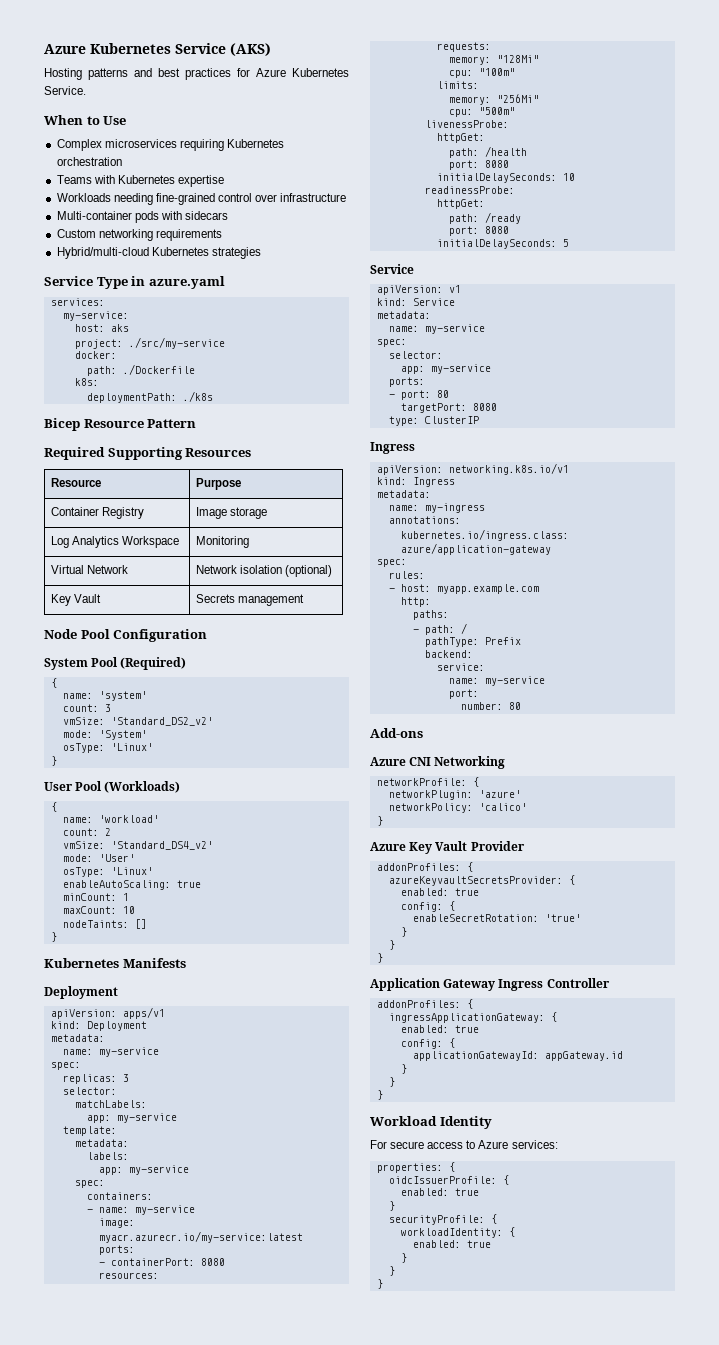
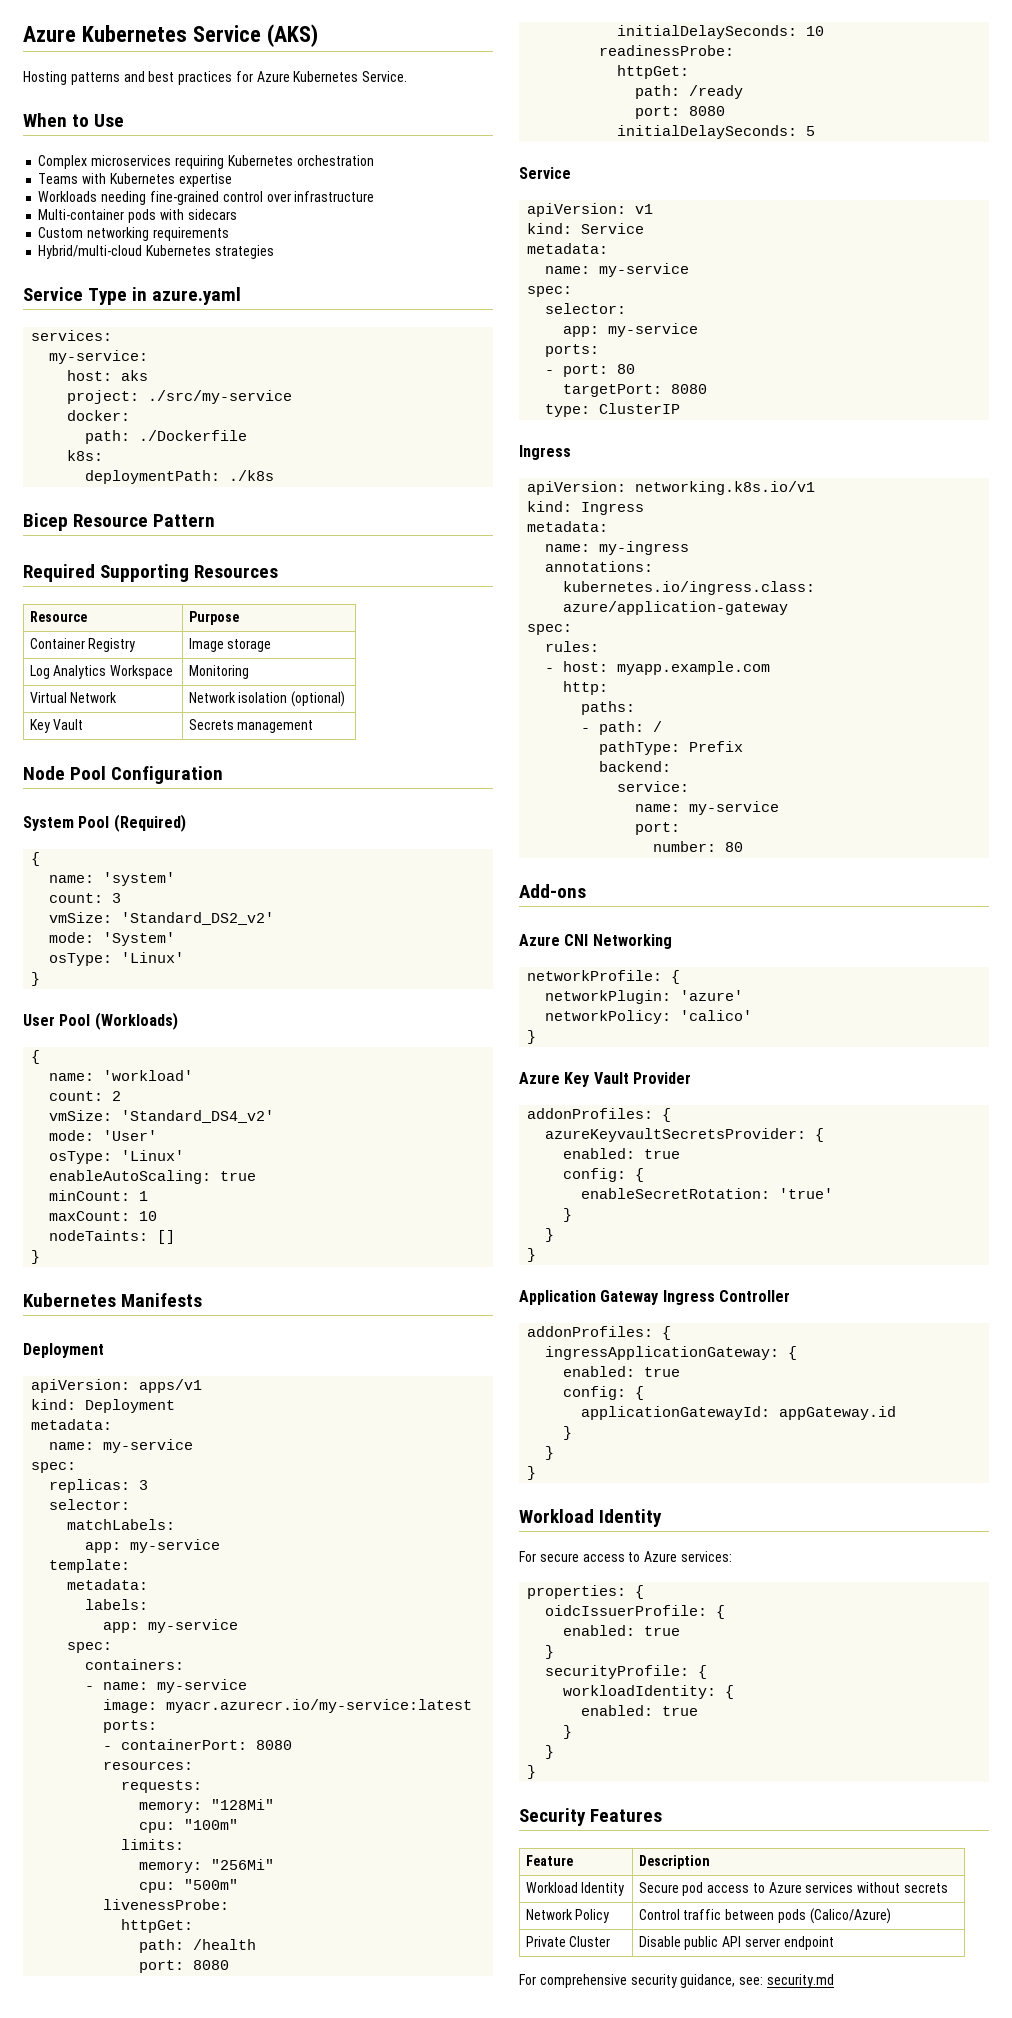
+ Security Features
+ Feature | Description
+ Workload Identity | Secure pod access to Azure services without secrets
+ Network Policy | Control traffic between pods (Calico/Azure)
+ Private Cluster | Disable public API server endpoint
+ For comprehensive security guidance, see: security.md

